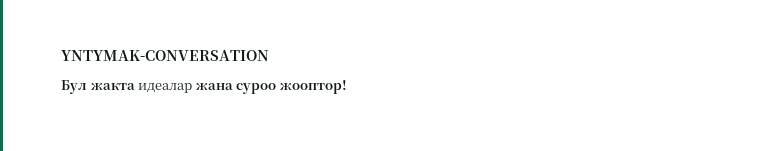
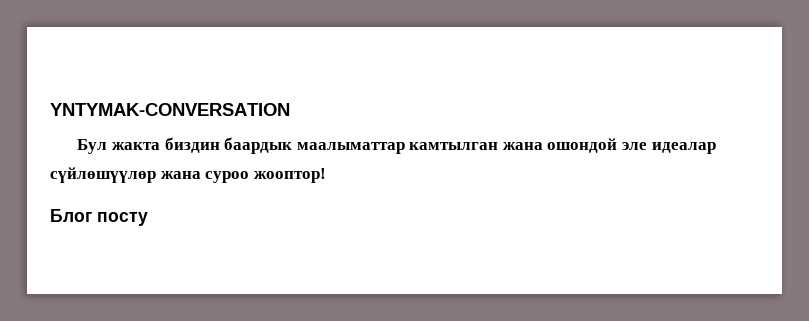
- Бул жакта идеалар жана суроо жооптор!
+ Бул жакта биздин баардык маалыматтар камтылган жана ошондой эле идеалар сүйлөшүүлөр жана суроо жооптор!
+ Блог посту

